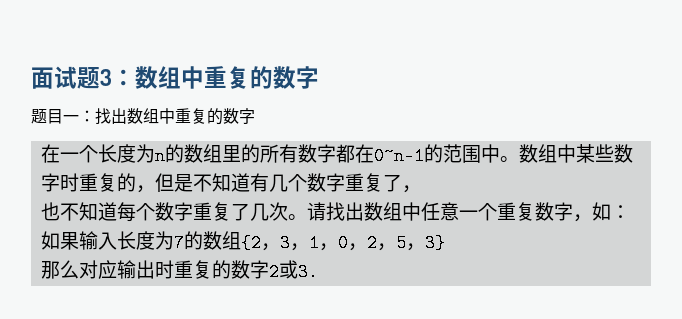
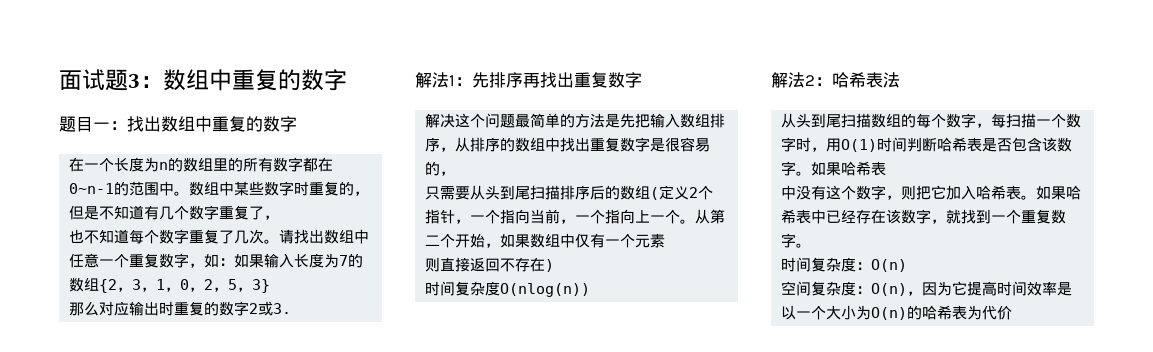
+ 解法1：先排序再找出重复数字
+ 解决这个问题最简单的方法是先把输入数组排序，从排序的数组中找出重复数字是很容易的，
+ 只需要从头到尾扫描排序后的数组(定义2个指针，一个指向当前，一个指向上一个。从第二个开始，如果数组中仅有一个元素
+ 则直接返回不存在)
+ 时间复杂度O(nlog(n))
+ 解法2：哈希表法
+ 从头到尾扫描数组的每个数字，每扫描一个数字时，用O(1)时间判断哈希表是否包含该数字。如果哈希表
+ 中没有这个数字，则把它加入哈希表。如果哈希表中已经存在该数字，就找到一个重复数字。
+ 时间复杂度：O(n)
+ 空间复杂度：O(n)，因为它提高时间效率是以一个大小为O(n)的哈希表为代价

